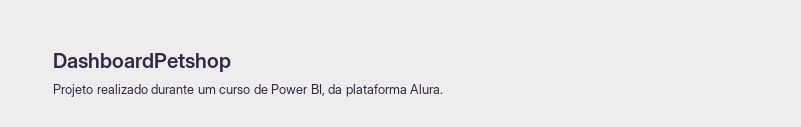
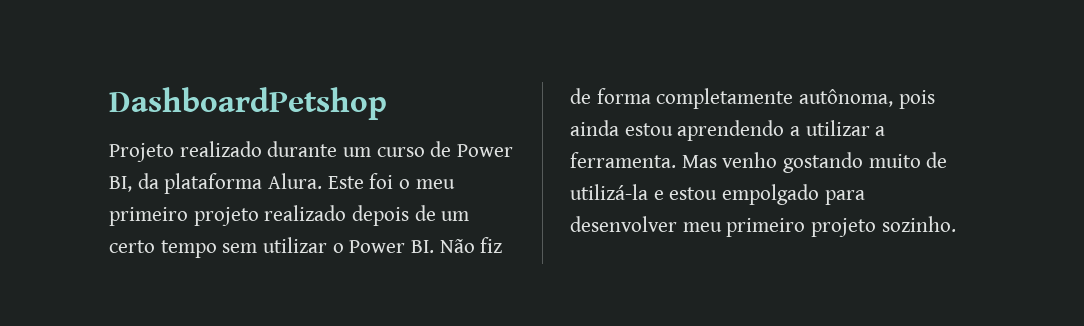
+ Este foi o meu primeiro projeto realizado depois de um certo tempo sem utilizar o Power BI. Não fiz de forma completamente autônoma, pois ainda estou aprendendo a utilizar a ferramenta. Mas venho gostando muito de utilizá-la e estou empolgado para desenvolver meu primeiro projeto sozinho.

